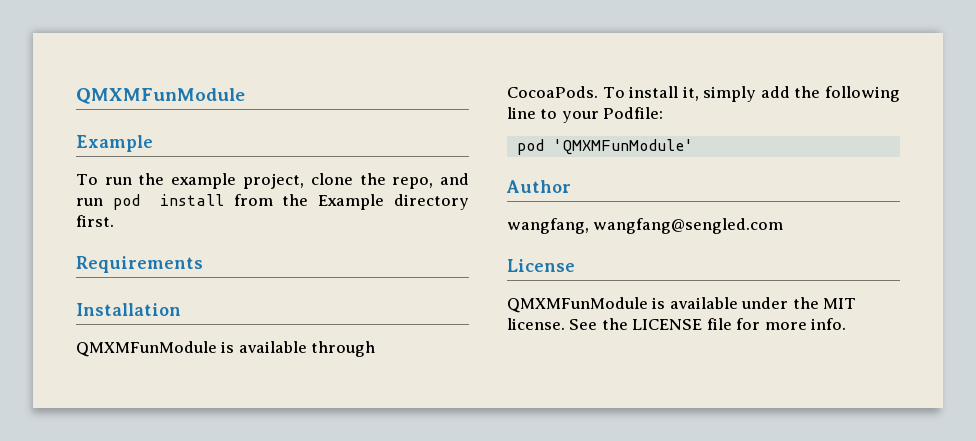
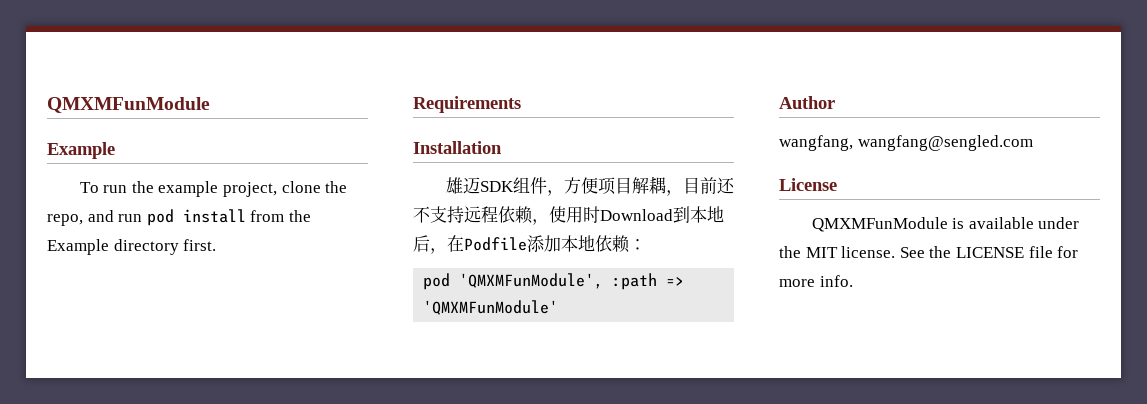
- QMXMFunModule is available through CocoaPods. To install it, simply add the following line to your Podfile:
- pod 'QMXMFunModule'
+ 雄迈SDK组件，方便项目解耦，目前还不支持远程依赖，使用时Download到本地后，在Podfile添加本地依赖：
+ pod 'QMXMFunModule', :path => 'QMXMFunModule'

